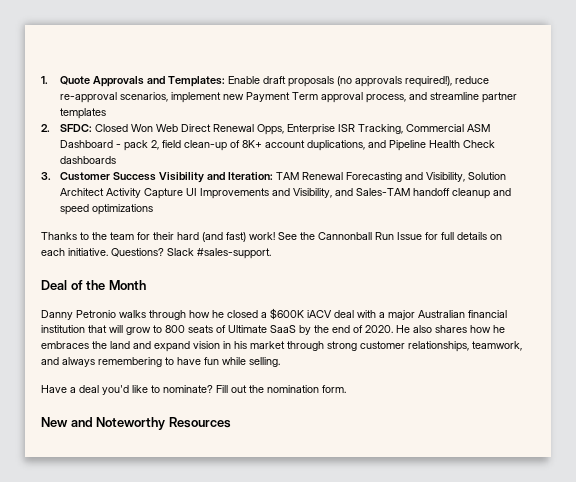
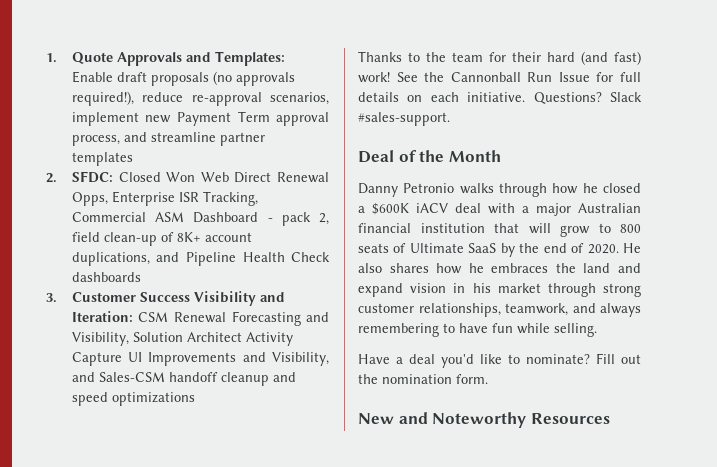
- 3. Customer Success Visibility and Iteration: TAM Renewal Forecasting and Visibility, Solution Architect Activity Capture UI Improvements and Visibility, and Sales-TAM handoff cleanup and speed optimizations
+ 3. Customer Success Visibility and Iteration: CSM Renewal Forecasting and Visibility, Solution Architect Activity Capture UI Improvements and Visibility, and Sales-CSM handoff cleanup and speed optimizations

